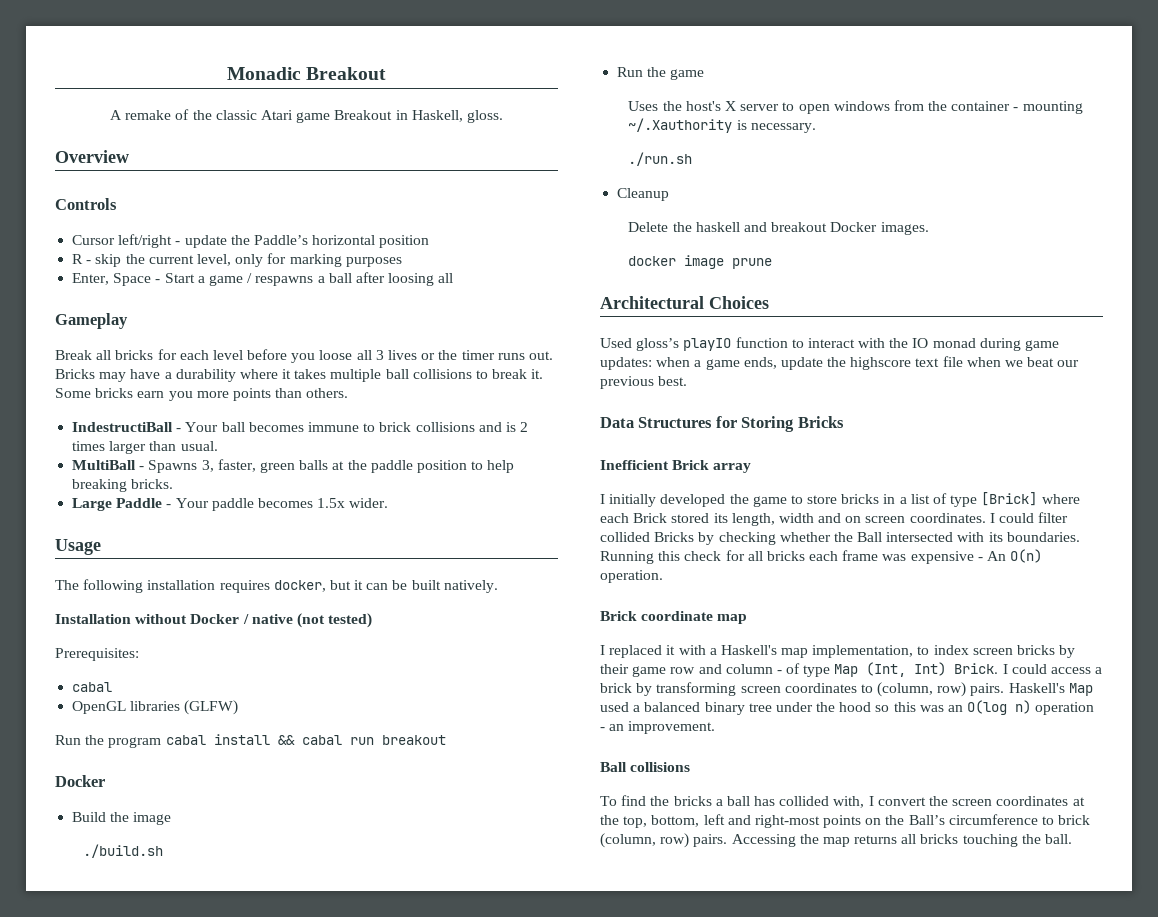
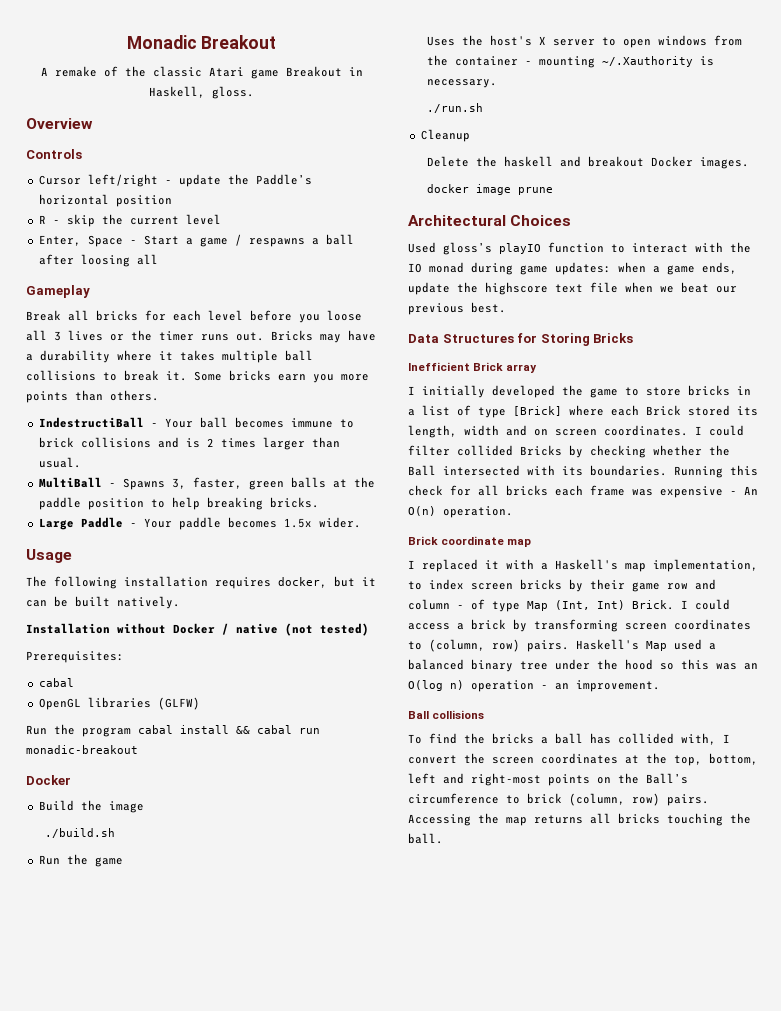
- R - skip the current level, only for marking purposes
+ R - skip the current level
- Run the program cabal install && cabal run breakout
+ Run the program cabal install && cabal run monadic-breakout

